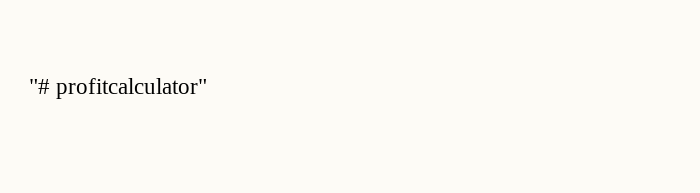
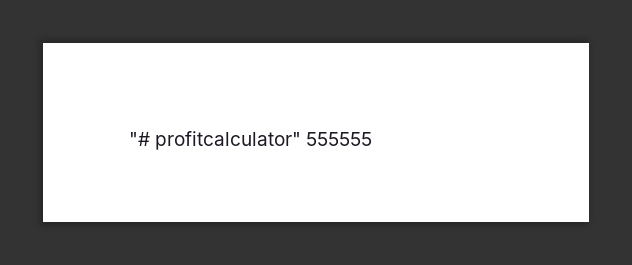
- "# profitcalculator"
+ "# profitcalculator" 555555

